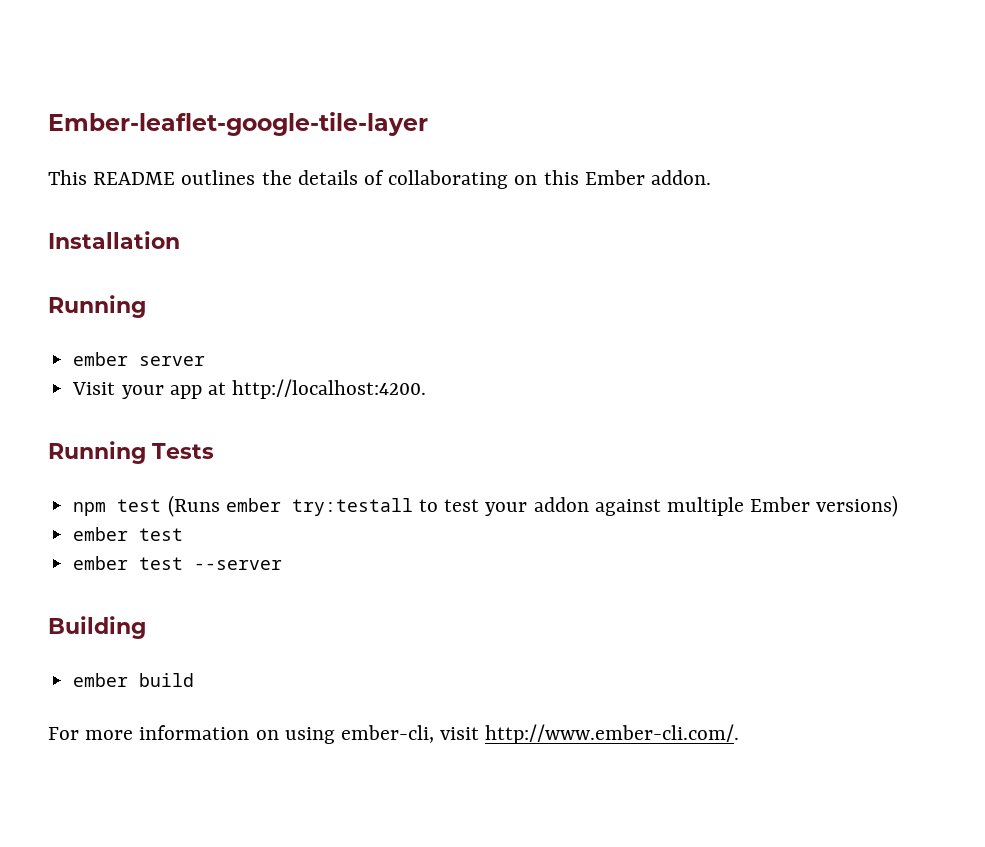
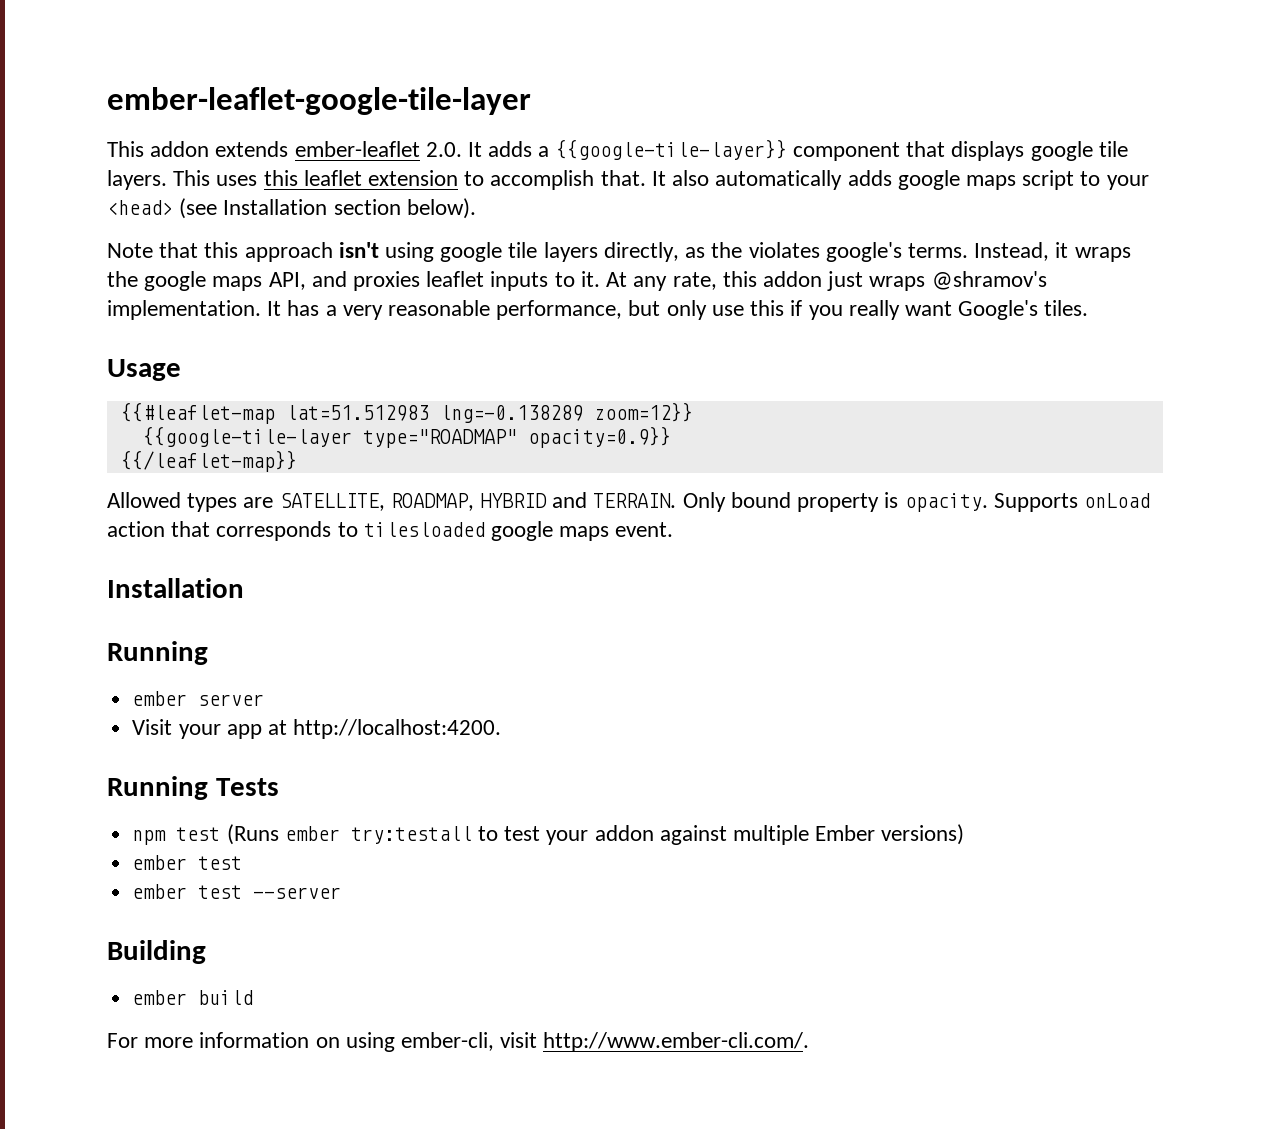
- Ember-leaflet-google-tile-layer
- This README outlines the details of collaborating on this Ember addon.
+ ember-leaflet-google-tile-layer
+ This addon extends ember-leaflet 2.0. It adds a {{google-tile-layer}} component that displays google tile layers. This uses this leaflet extension to accomplish that. It also automatically adds google maps script to your <head> (see Installation section below).
+ Note that this approach isn't using google tile layers directly, as the violates google's terms. Instead, it wraps the google maps API, and proxies leaflet inputs to it. At any rate, this addon just wraps @shramov's implementation. It has a very reasonable performance, but only use this if you really want Google's tiles.
+ Usage
+ {{#leaflet-map lat=51.512983 lng=-0.138289 zoom=12}}
+ {{google-tile-layer type="ROADMAP" opacity=0.9}}
+ {{/leaflet-map}}
+ Allowed types are SATELLITE, ROADMAP, HYBRID and TERRAIN. Only bound property is opacity. Supports onLoad action that corresponds to tilesloaded google maps event.

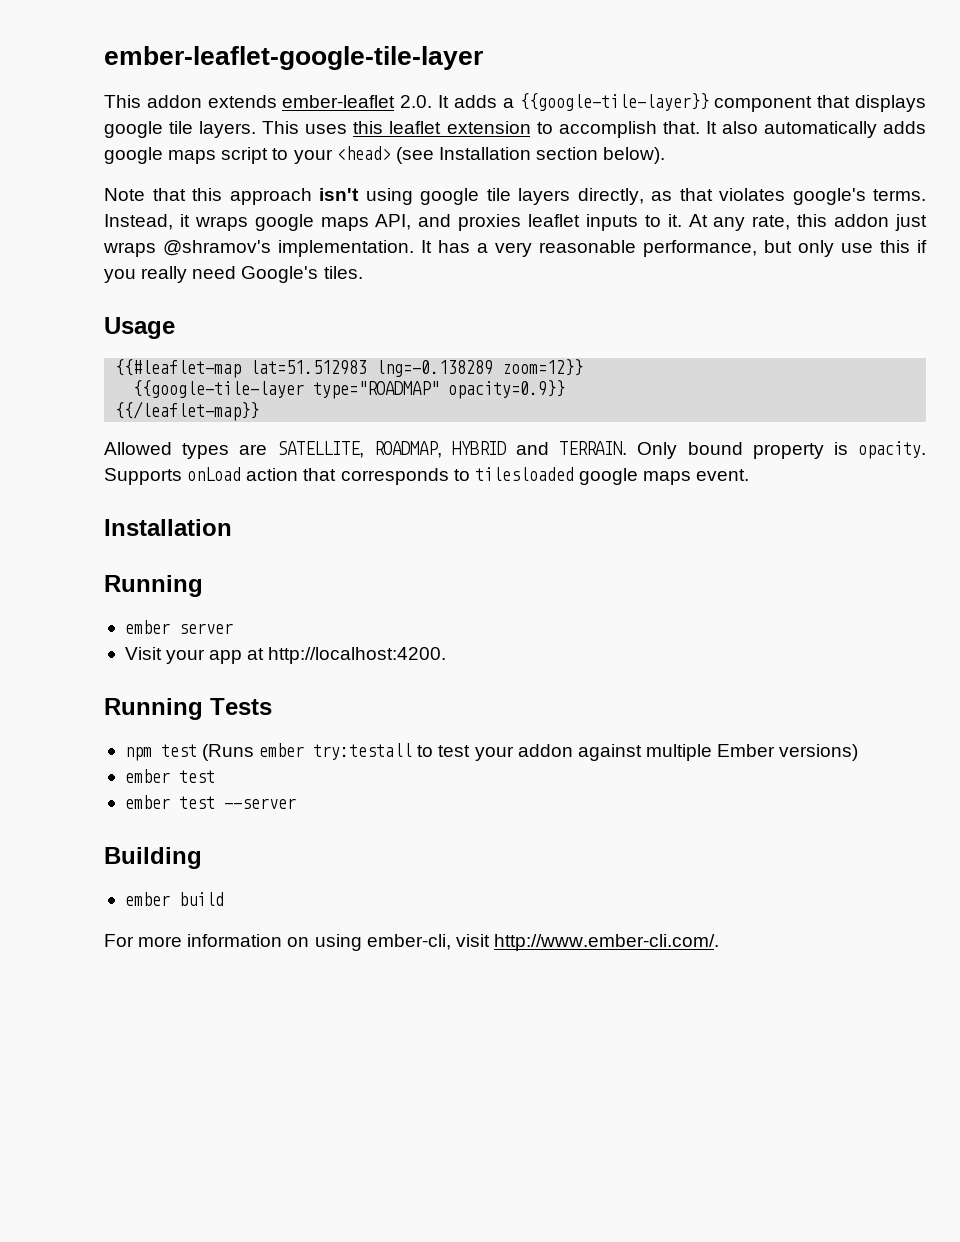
- Note that this approach isn't using google tile layers directly, as the violates google's terms.
+ Note that this approach isn't using google tile layers directly, as that violates google's terms.
- Instead, it wraps the google maps API, and proxies leaflet inputs to it.
+ Instead, it wraps google maps API, and proxies leaflet inputs to it.
- It has a very reasonable performance, but only use this if you really want Google's tiles.
+ It has a very reasonable performance, but only use this if you really need Google's tiles.

